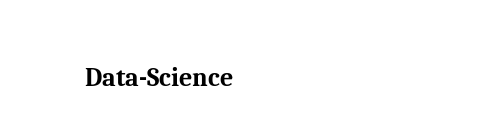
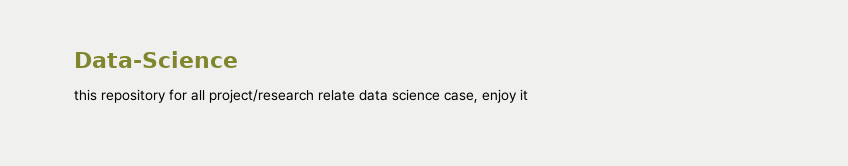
+ this repository for all project/research relate data science case, enjoy it

